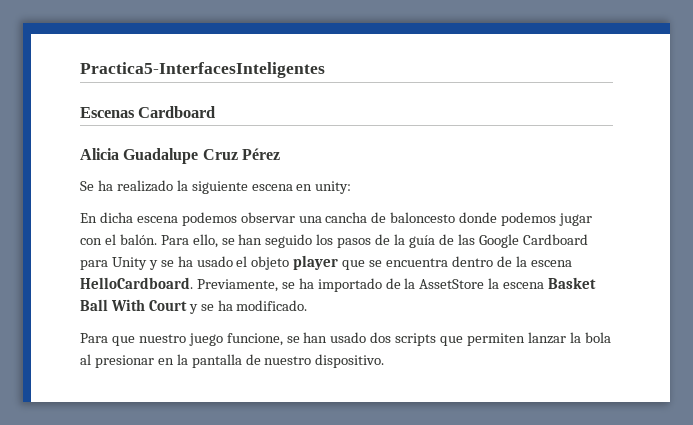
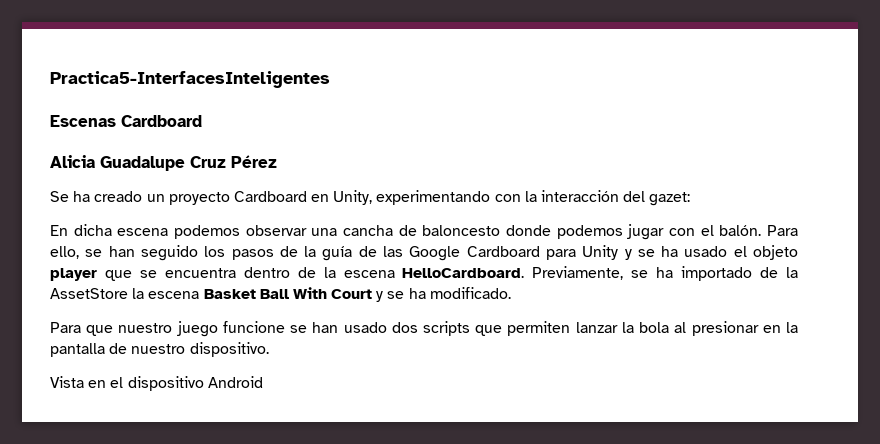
- Se ha realizado la siguiente escena en unity:
+ Se ha creado un proyecto Cardboard en Unity, experimentando con la interacción del gazet:
- Para que nuestro juego funcione, se han usado dos scripts que permiten lanzar la bola al presionar en la pantalla de nuestro dispositivo.
+ Para que nuestro juego funcione se han usado dos scripts que permiten lanzar la bola al presionar en la pantalla de nuestro dispositivo.
+ Vista en el dispositivo Android

